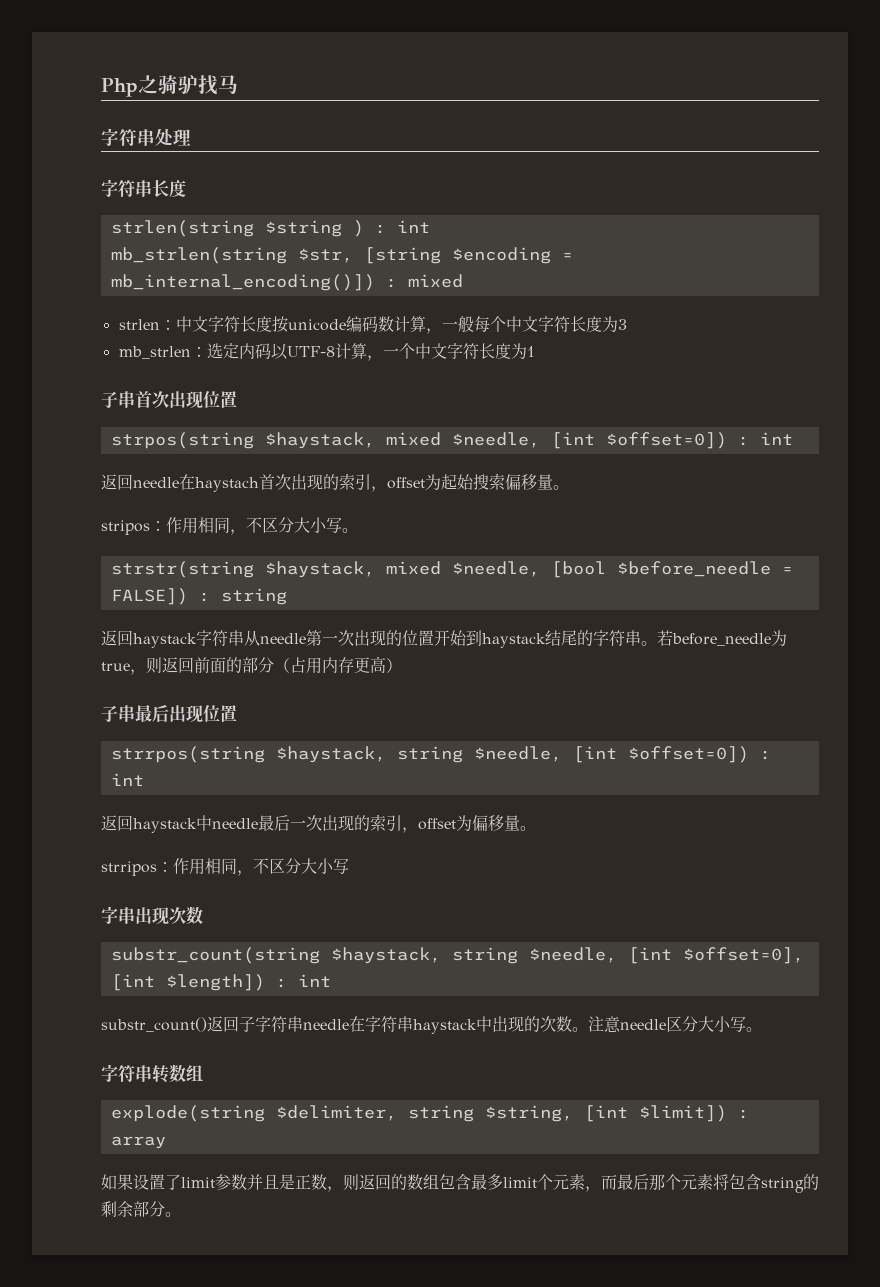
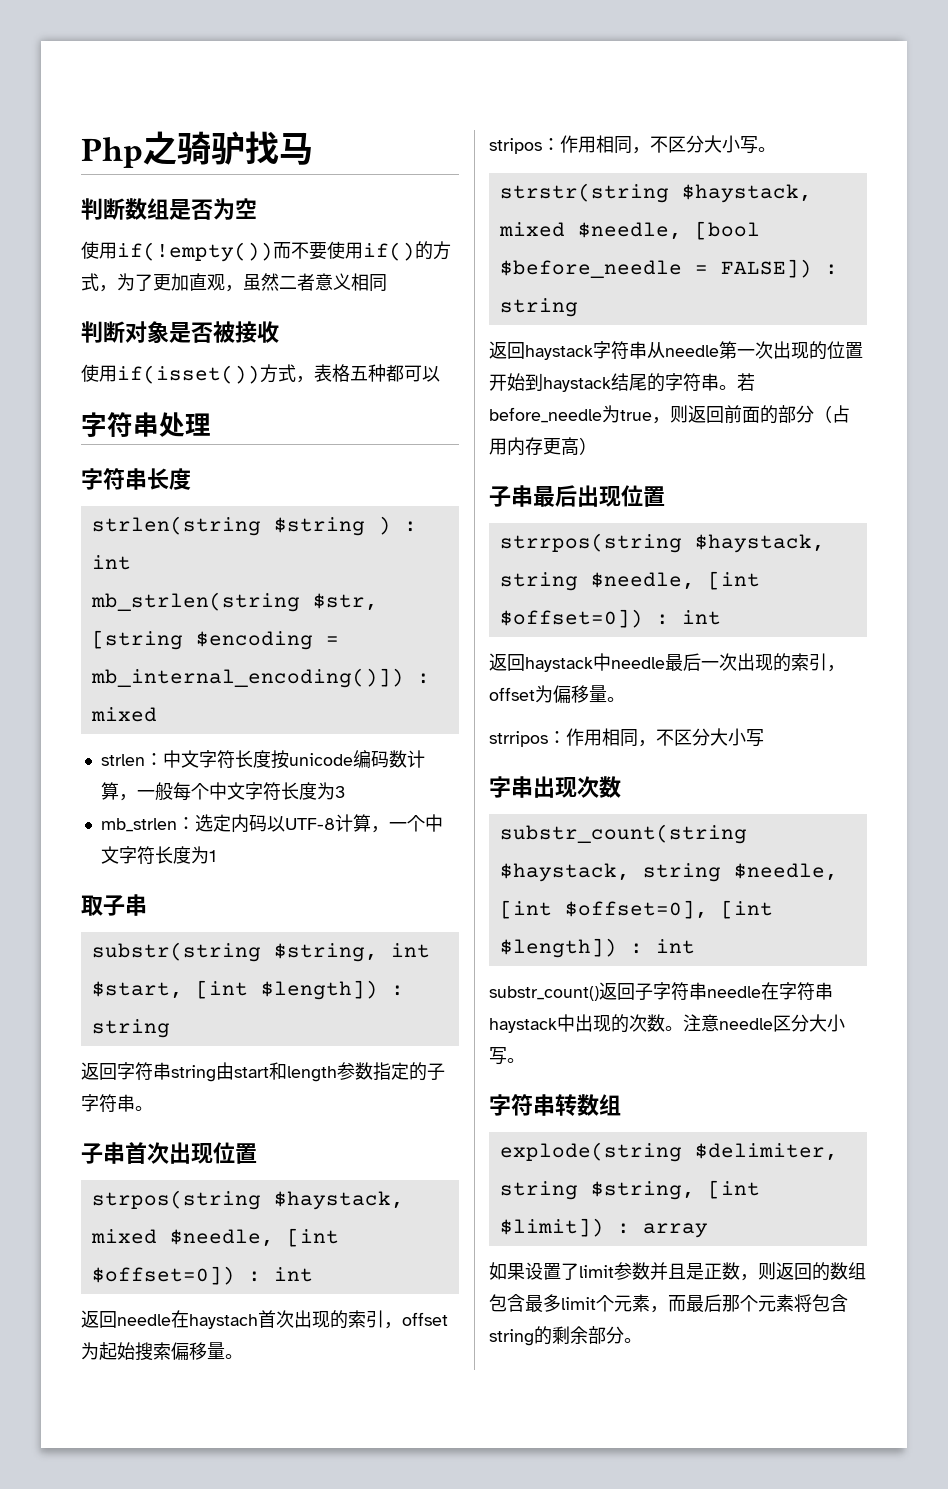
+ 判断数组是否为空
+ 使用if(!empty())而不要使用if()的方式，为了更加直观，虽然二者意义相同
+ 判断对象是否被接收
+ 使用if(isset())方式，表格五种都可以
+ 取子串
+ substr(string $string, int $start, [int $length]) : string
+ 返回字符串string由start和length参数指定的子字符串。

